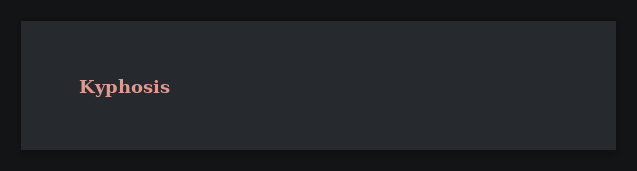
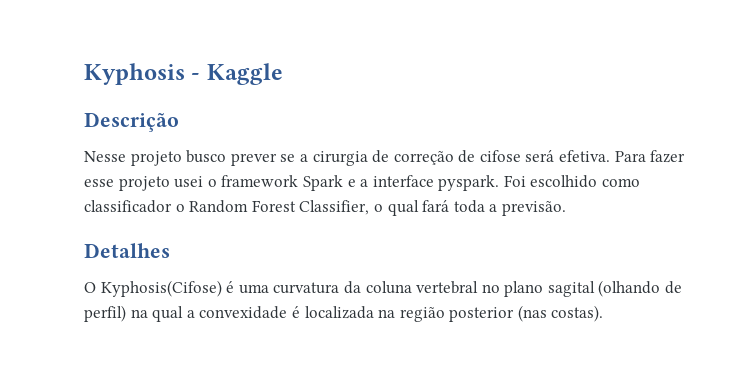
- Kyphosis
+ Kyphosis - Kaggle
+ Descrição
+ Nesse projeto busco prever se a cirurgia de correção de cifose será efetiva. Para fazer esse projeto usei o framework Spark e a interface pyspark. Foi escolhido como classificador o Random Forest Classifier, o qual fará toda a previsão.
+ Detalhes
+ O Kyphosis(Cifose) é uma curvatura da coluna vertebral no plano sagital (olhando de perfil) na qual a convexidade é localizada na região posterior (nas costas).

